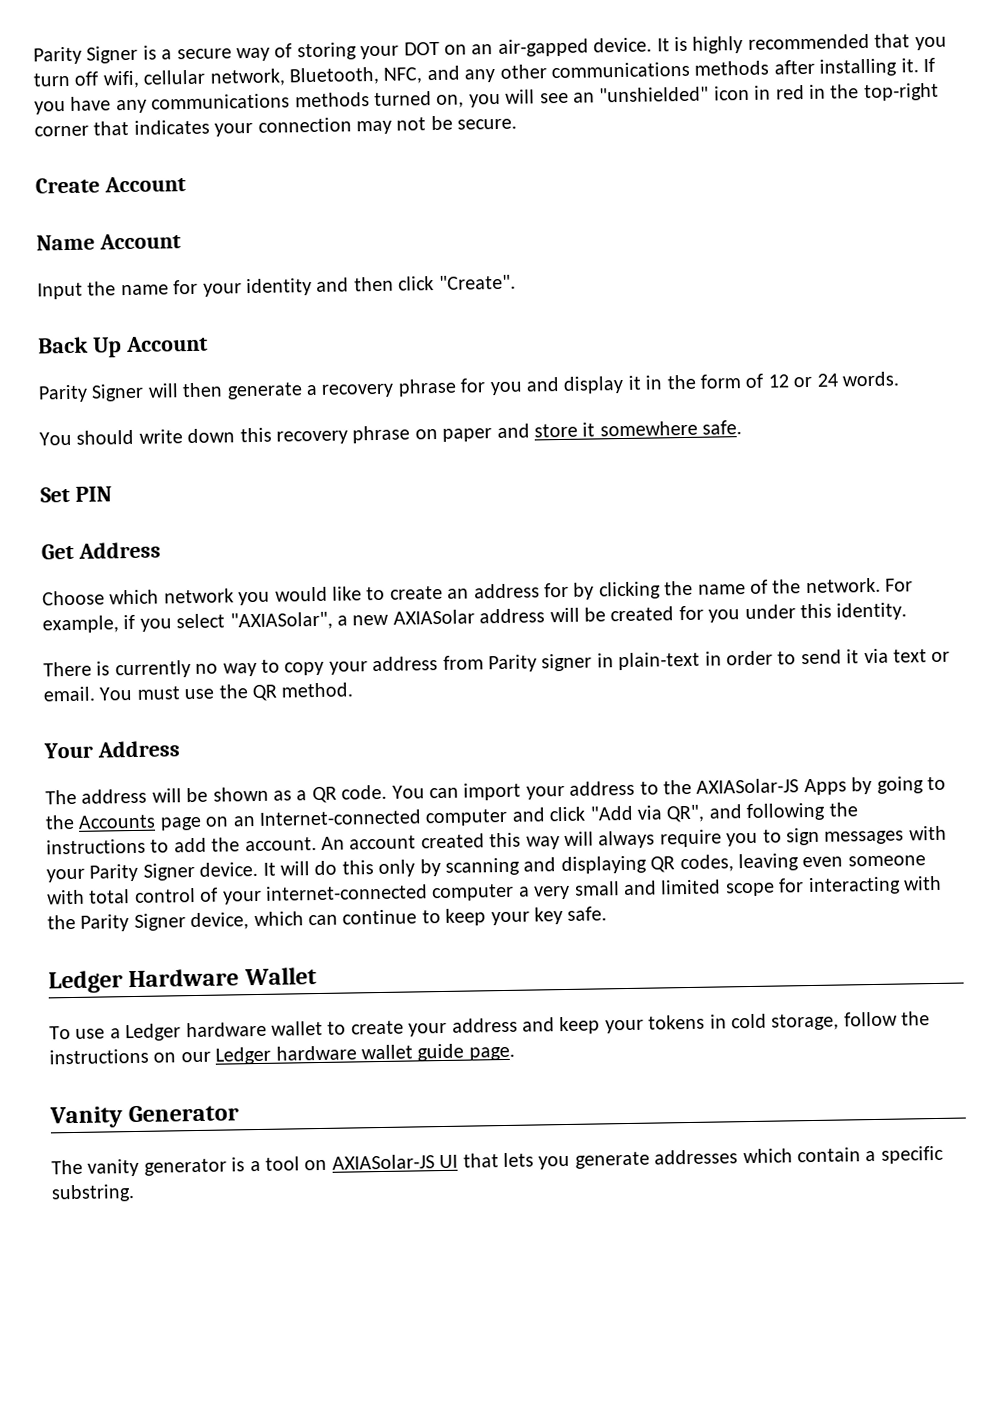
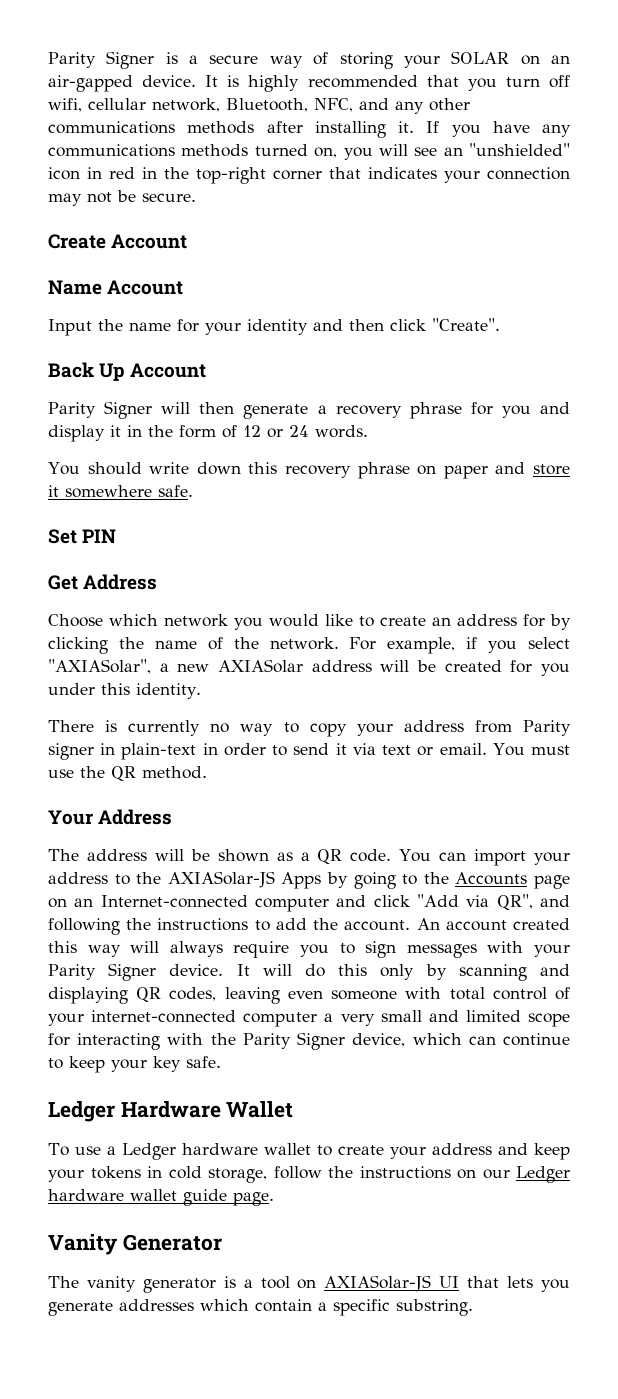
- Parity Signer is a secure way of storing your DOT on an air-gapped device.
+ Parity Signer is a secure way of storing your SOLAR on an air-gapped device.

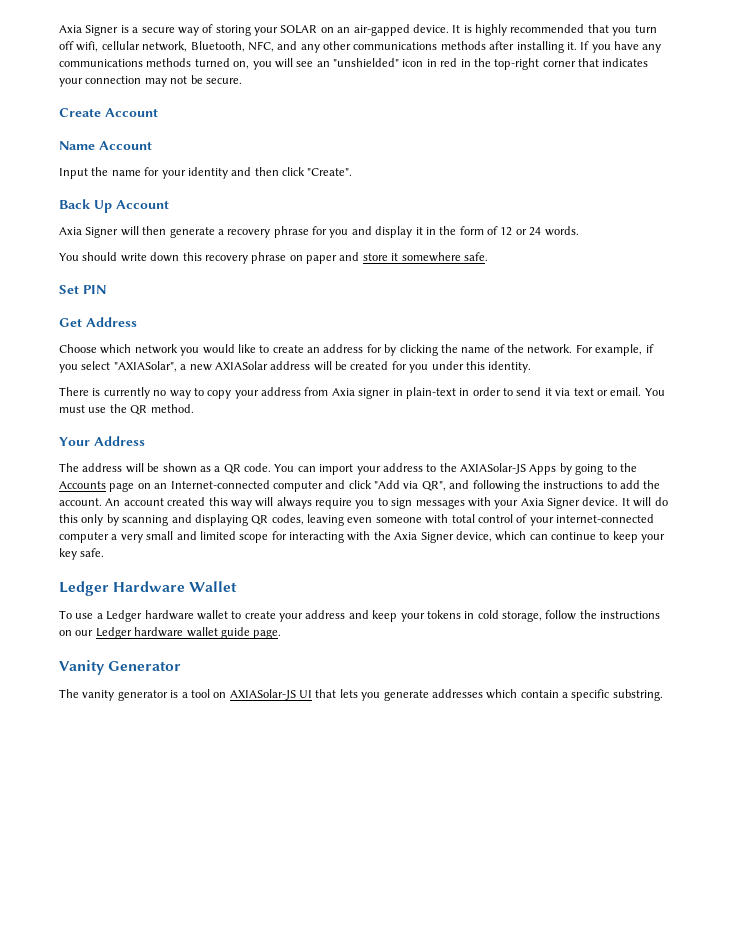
- Parity Signer is a secure way of storing your SOLAR on an air-gapped device.
+ Axia Signer is a secure way of storing your SOLAR on an air-gapped device.
- Parity Signer will then generate a recovery phrase for you and display it in the form of 12 or 24 words.
+ Axia Signer will then generate a recovery phrase for you and display it in the form of 12 or 24 words.
- There is currently no way to copy your address from Parity signer in plain-text in order to send it via text or email.
+ There is currently no way to copy your address from Axia signer in plain-text in order to send it via text or email.
- An account created this way will always require you to sign messages with your Parity Signer device.
+ An account created this way will always require you to sign messages with your Axia Signer device.
- It will do this only by scanning and displaying QR codes, leaving even someone with total control of your internet-connected computer a very small and limited scope for interacting with the Parity Signer device, which can continue to keep your key safe.
+ It will do this only by scanning and displaying QR codes, leaving even someone with total control of your internet-connected computer a very small and limited scope for interacting with the Axia Signer device, which can continue to keep your key safe.

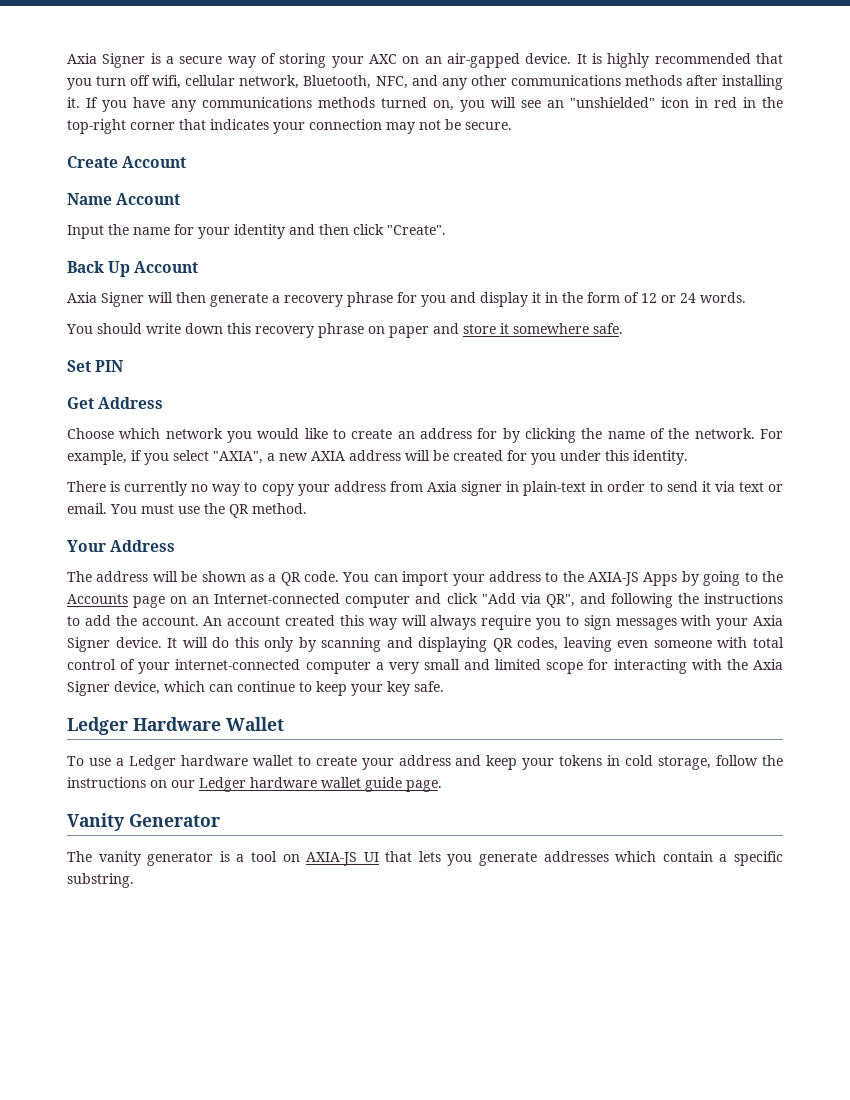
- Axia Signer is a secure way of storing your SOLAR on an air-gapped device.
+ Axia Signer is a secure way of storing your AXC on an air-gapped device.
- For example, if you select "AXIASolar", a new AXIASolar address will be created for you under this identity.
+ For example, if you select "AXIA", a new AXIA address will be created for you under this identity.
- You can import your address to the AXIASolar-JS Apps by going to the Accounts page on an Internet-connected computer and click "Add via QR", and following the instructions to add the account.
+ You can import your address to the AXIA-JS Apps by going to the Accounts page on an Internet-connected computer and click "Add via QR", and following the instructions to add the account.
- The vanity generator is a tool on AXIASolar-JS UI that lets you generate addresses which contain a specific substring.
+ The vanity generator is a tool on AXIA-JS UI that lets you generate addresses which contain a specific substring.

